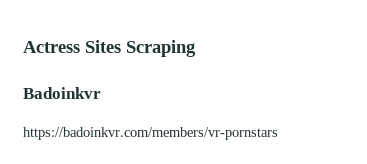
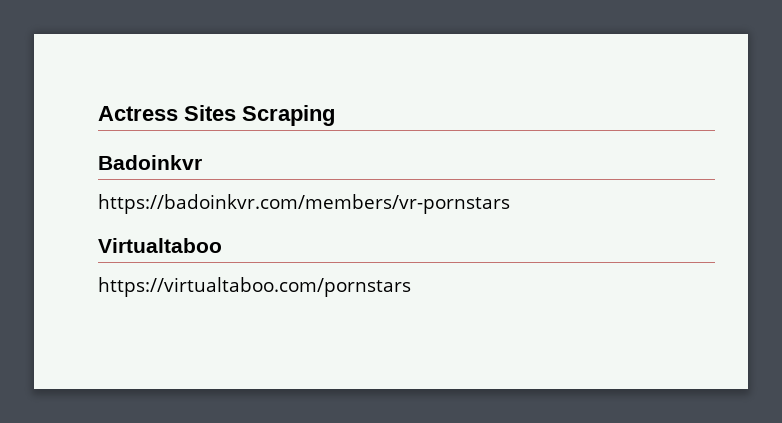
+ Virtualtaboo
+ https://virtualtaboo.com/pornstars

